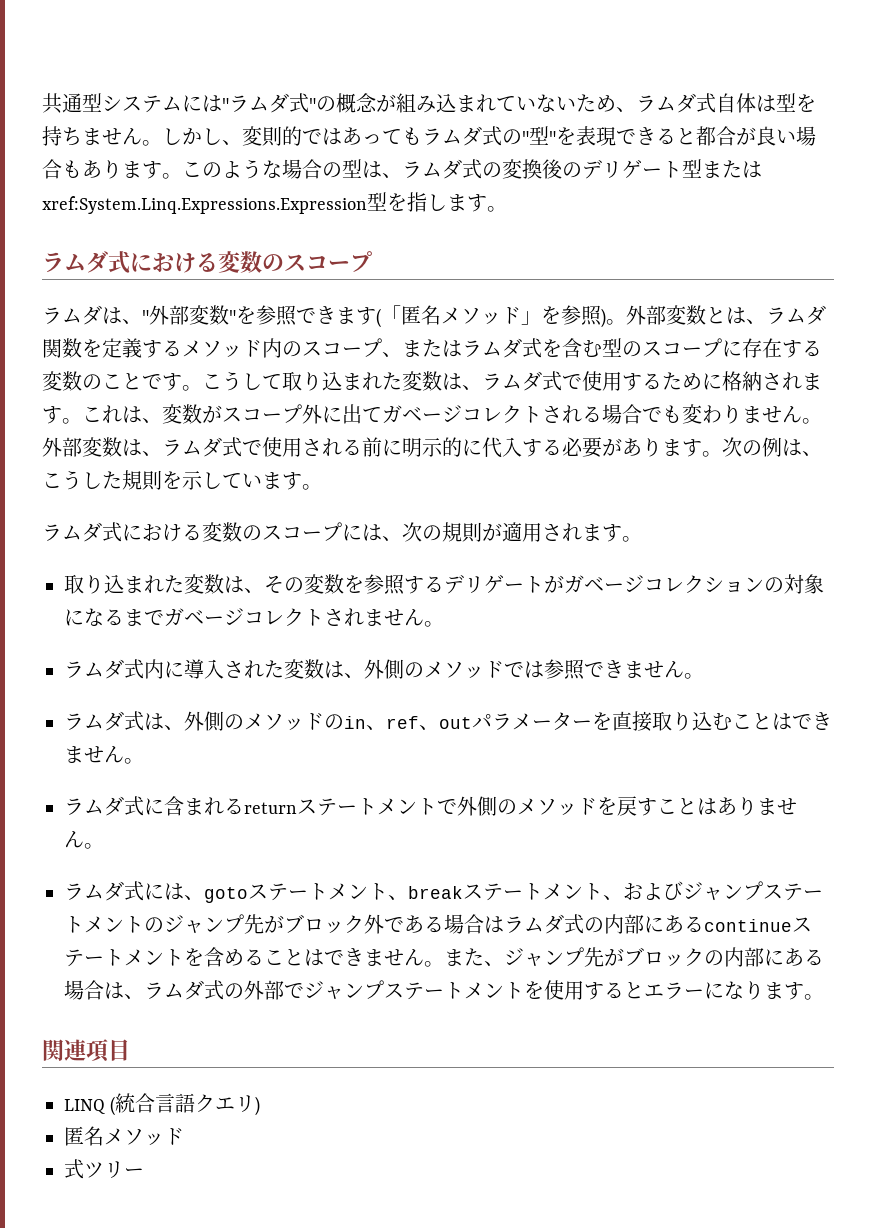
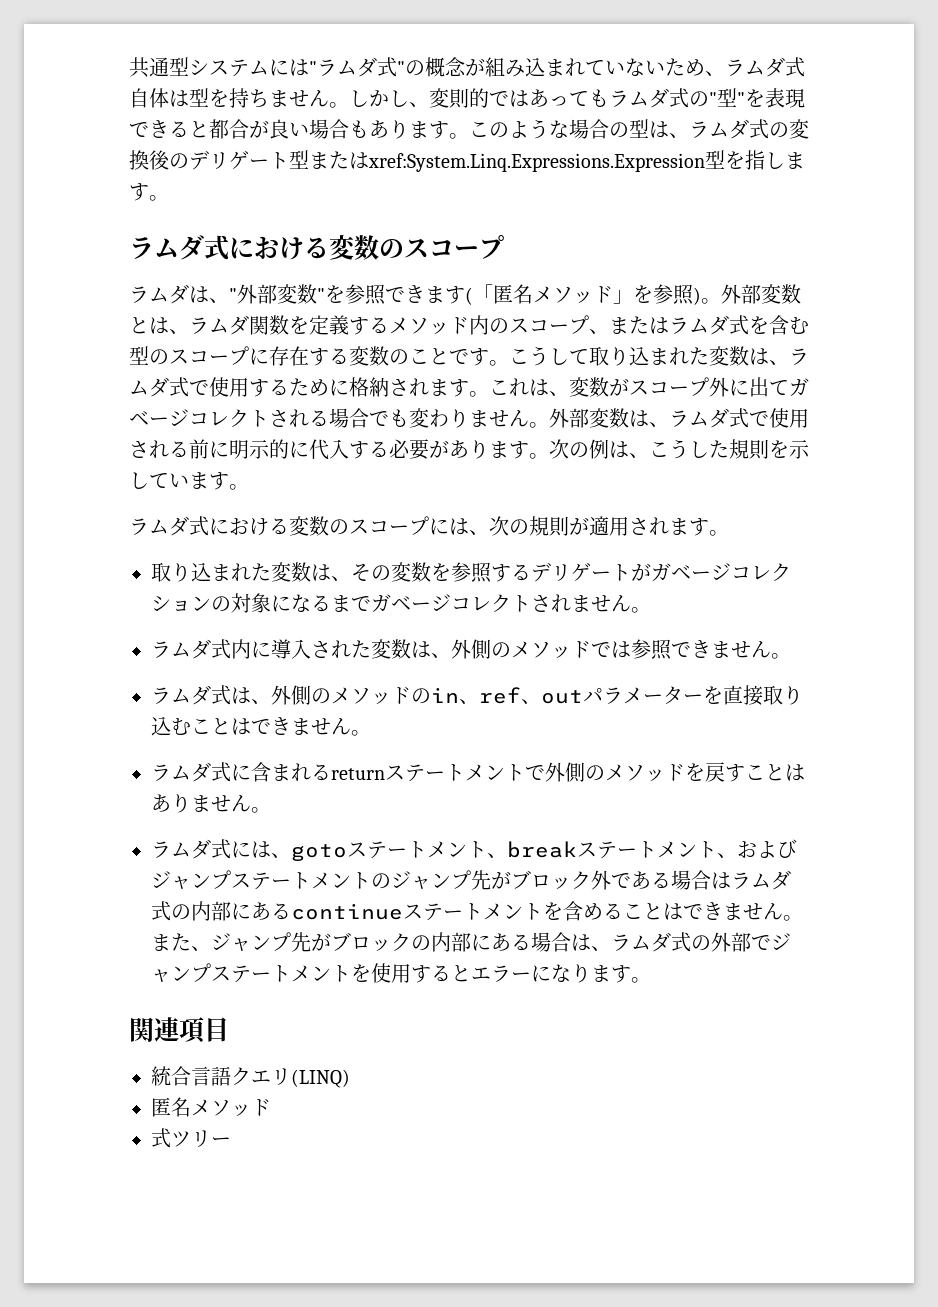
- LINQ (統合言語クエリ)
+ 統合言語クエリ(LINQ)

